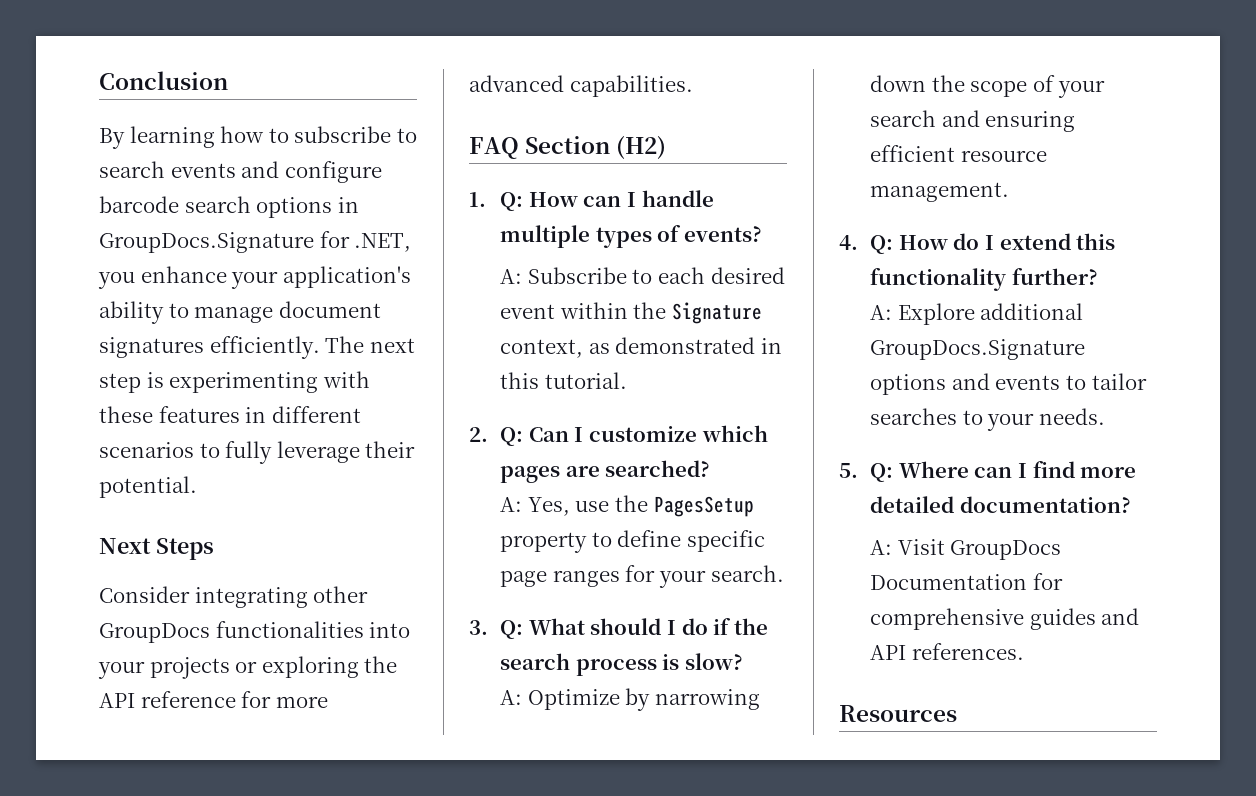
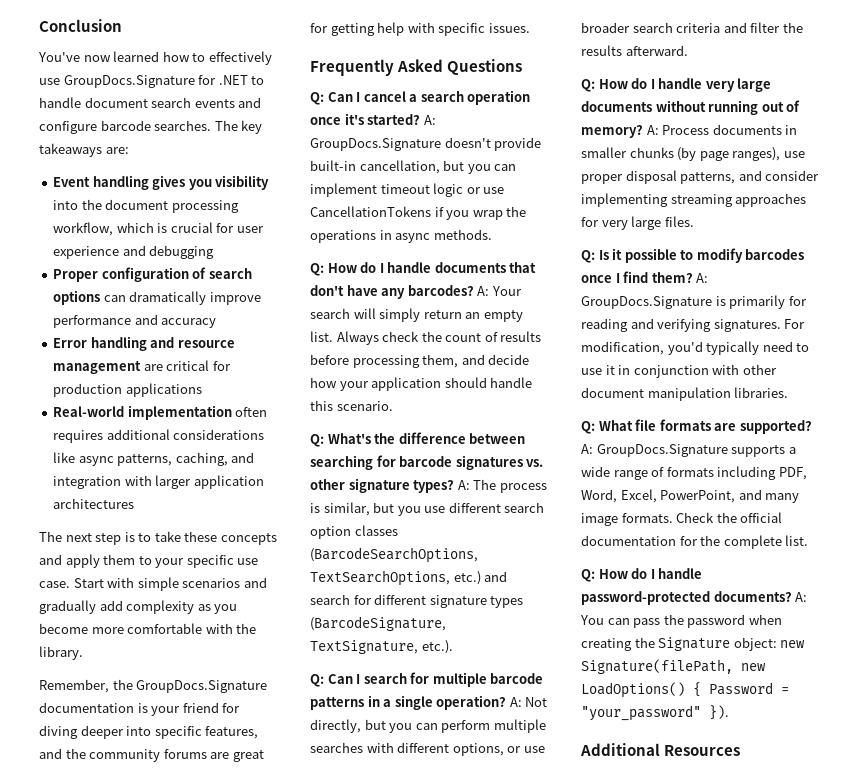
- By learning how to subscribe to search events and configure barcode search options in GroupDocs.Signature for .NET, you enhance your application's ability to manage document signatures efficiently. The next step is experimenting with these features in different scenarios to fully leverage their potential.
- Next Steps
- Consider integrating other GroupDocs functionalities into your projects or exploring the API reference for more advanced capabilities.
- FAQ Section (H2)
- 1. Q: How can I handle multiple types of events?
- A: Subscribe to each desired event within the Signature context, as demonstrated in this tutorial.
- 2. Q: Can I customize which pages are searched?
- A: Yes, use the PagesSetup property to define specific page ranges for your search.
- 3. Q: What should I do if the search process is slow?
- A: Optimize by narrowing down the scope of your search and ensuring efficient resource management.
- 4. Q: How do I extend this functionality further?
- A: Explore additional GroupDocs.Signature options and events to tailor searches to your needs.
- 5. Q: Where can I find more detailed documentation?
- A: Visit GroupDocs Documentation for comprehensive guides and API references.
- Resources
+ You've now learned how to effectively use GroupDocs.Signature for .NET to handle document search events and configure barcode searches. The key takeaways are:
+ Event handling gives you visibility into the document processing workflow, which is crucial for user experience and debugging
+ Proper configuration of search options can dramatically improve performance and accuracy
+ Error handling and resource management are critical for production applications
+ Real-world implementation often requires additional considerations like async patterns, caching, and integration with larger application architectures
+ The next step is to take these concepts and apply them to your specific use case. Start with simple scenarios and gradually add complexity as you become more comfortable with the library.
+ Remember, the GroupDocs.Signature documentation is your friend for diving deeper into specific features, and the community forums are great for getting help with specific issues.
+ Frequently Asked Questions
+ Q: Can I cancel a search operation once it's started? A: GroupDocs.Signature doesn't provide built-in cancellation, but you can implement timeout logic or use CancellationTokens if you wrap the operations in async methods.
+ Q: How do I handle documents that don't have any barcodes? A: Your search will simply return an empty list. Always check the count of results before processing them, and decide how your application should handle this scenario.
+ Q: What's the difference between searching for barcode signatures vs. other signature types? A: The process is similar, but you use different search option classes (BarcodeSearchOptions, TextSearchOptions, etc.) and search for different signature types (BarcodeSignature, TextSignature, etc.).
+ Q: Can I search for multiple barcode patterns in a single operation? A: Not directly, but you can perform multiple searches with different options, or use broader search criteria and filter the results afterward.
+ Q: How do I handle very large documents without running out of memory? A: Process documents in smaller chunks (by page ranges), use proper disposal patterns, and consider implementing streaming approaches for very large files.
+ Q: Is it possible to modify barcodes once I find them? A: GroupDocs.Signature is primarily for reading and verifying signatures. For modification, you'd typically need to use it in conjunction with other document manipulation libraries.
+ Q: What file formats are supported? A: GroupDocs.Signature supports a wide range of formats including PDF, Word, Excel, PowerPoint, and many image formats. Check the official documentation for the complete list.
+ Q: How do I handle password-protected documents? A: You can pass the password when creating the Signature object: new Signature(filePath, new LoadOptions() { Password = "your_password" }).
+ Additional Resources

